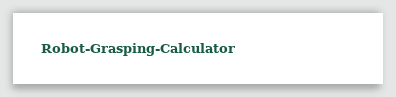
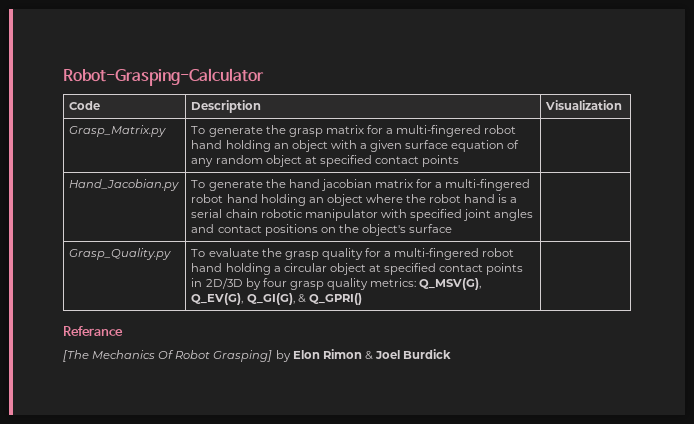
+ Code | Description | Visualization
+ Grasp_Matrix.py | To generate the grasp matrix for a multi-fingered robot hand holding an object with a given surface equation of any random object at specified contact points |
+ Hand_Jacobian.py | To generate the hand jacobian matrix for a multi-fingered robot hand holding an object where the robot hand is a serial chain robotic manipulator with specified joint angles and contact positions on the object's surface |
+ Grasp_Quality.py | To evaluate the grasp quality for a multi-fingered robot hand holding a circular object at specified contact points in 2D/3D by four grasp quality metrics: Q_MSV(G), Q_EV(G), Q_GI(G), & Q_GPRI() |
+ Referance
+ [The Mechanics Of Robot Grasping] by Elon Rimon & Joel Burdick

